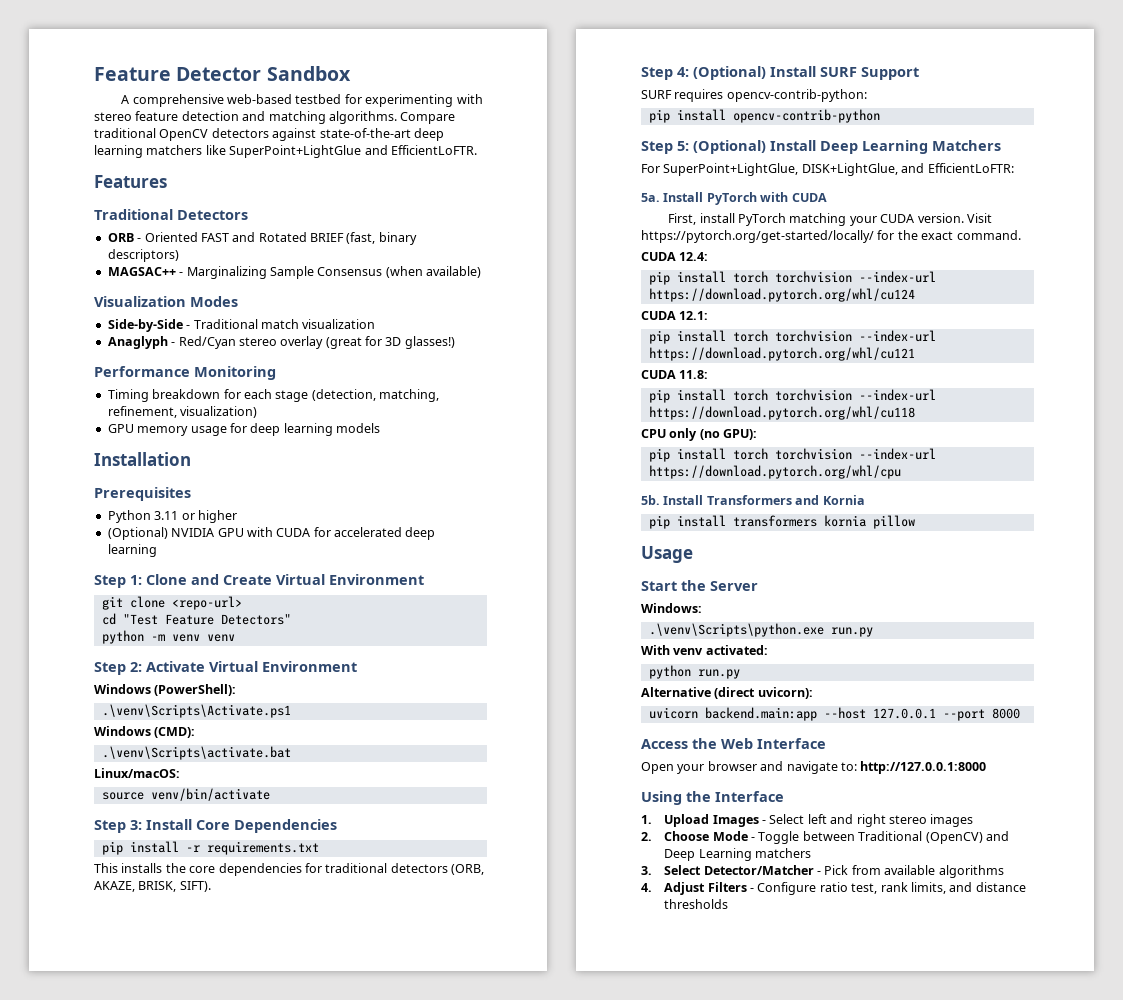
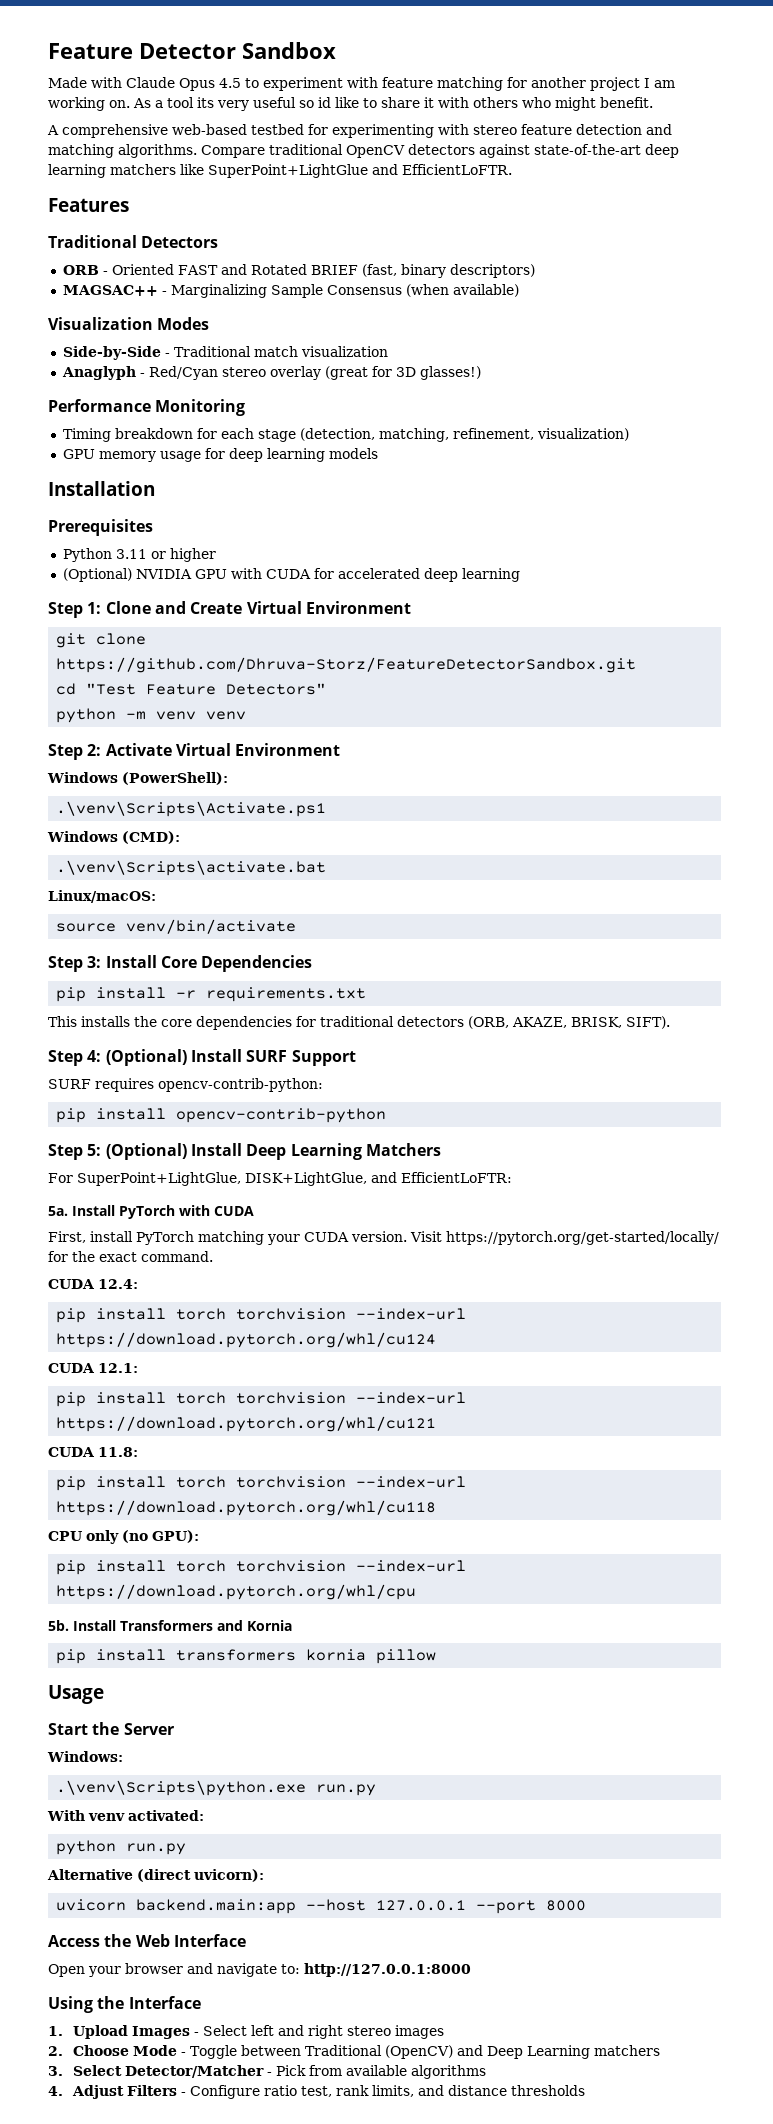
+ Made with Claude Opus 4.5 to experiment with feature matching for another project I am working on. As a tool its very useful so id like to share it with others who might benefit.
- git clone <repo-url>
+ git clone https://github.com/Dhruva-Storz/FeatureDetectorSandbox.git

